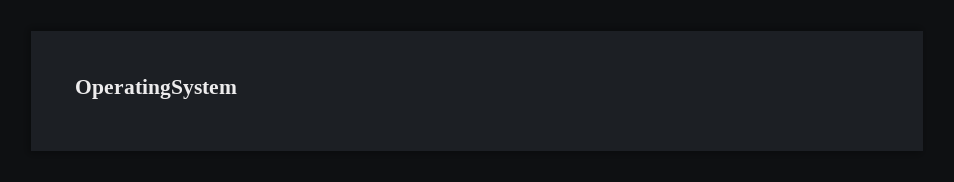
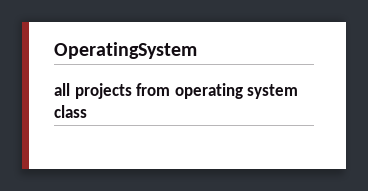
+ all projects from operating system class

